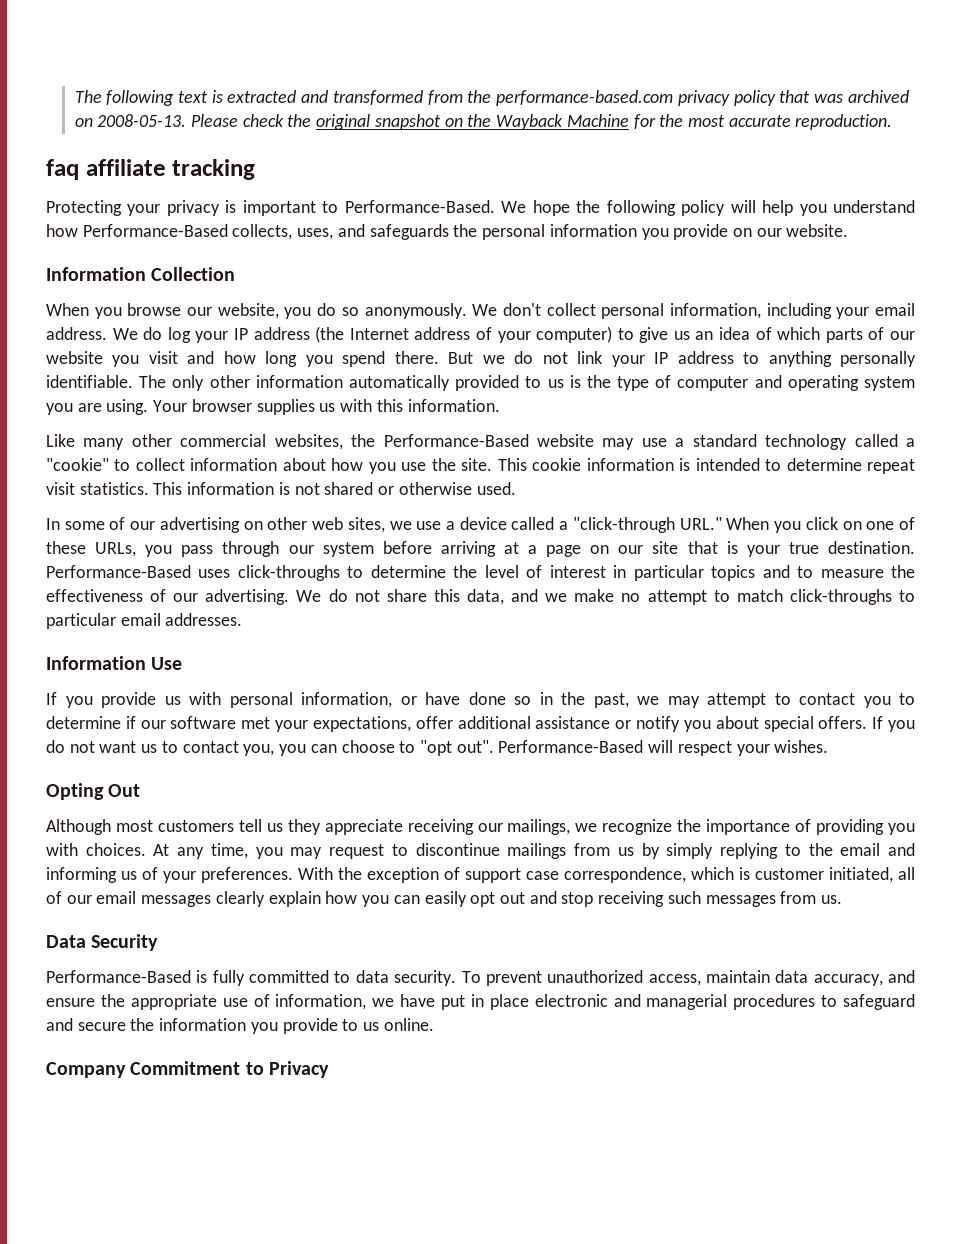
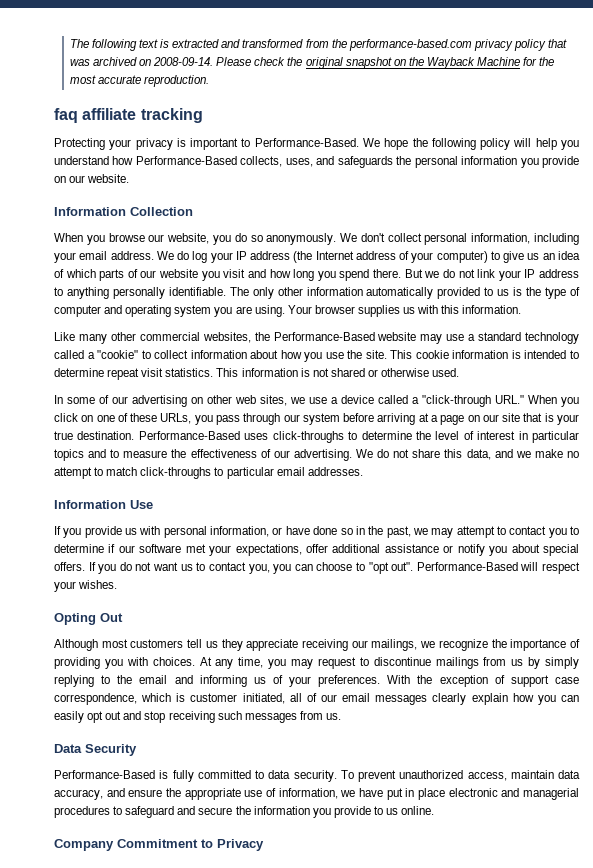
- The following text is extracted and transformed from the performance-based.com privacy policy that was archived on 2008-05-13.
+ The following text is extracted and transformed from the performance-based.com privacy policy that was archived on 2008-09-14.

